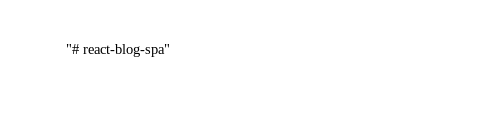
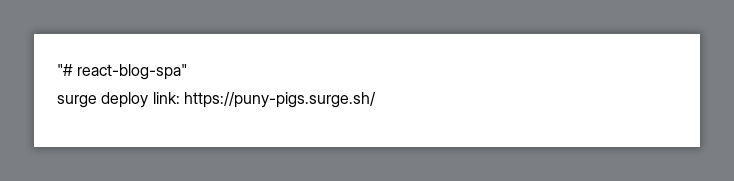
+ surge deploy link: https://puny-pigs.surge.sh/

